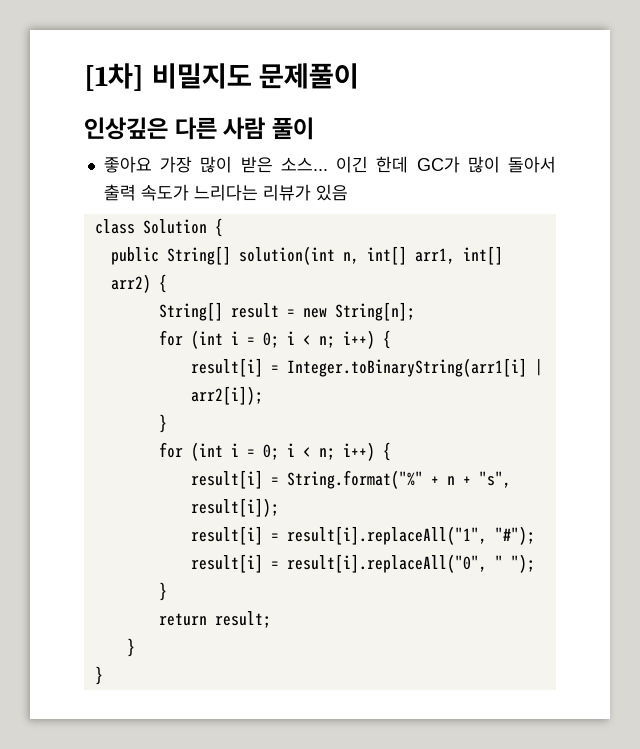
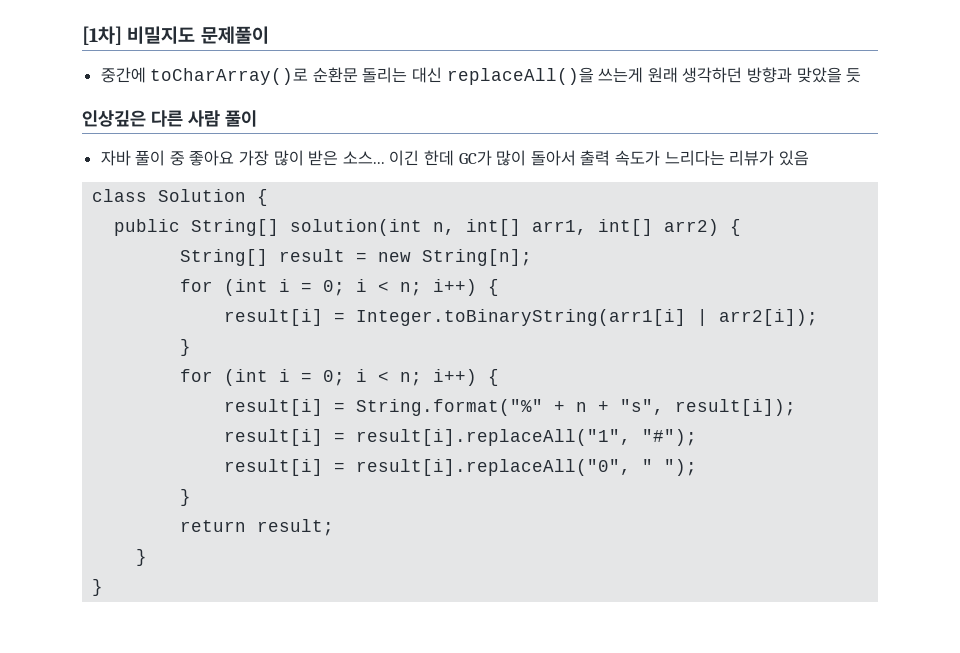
+ 중간에 toCharArray()로 순환문 돌리는 대신 replaceAll()을 쓰는게 원래 생각하던 방향과 맞았을 듯
- 좋아요 가장 많이 받은 소스...
+ 자바 풀이 중 좋아요 가장 많이 받은 소스...

